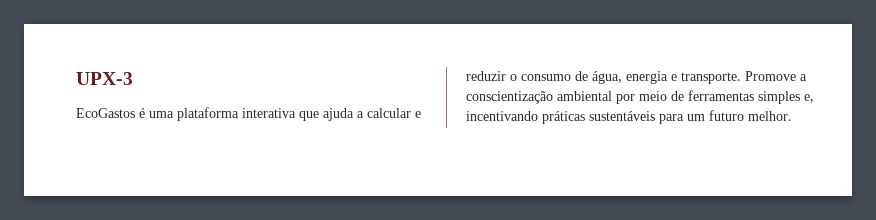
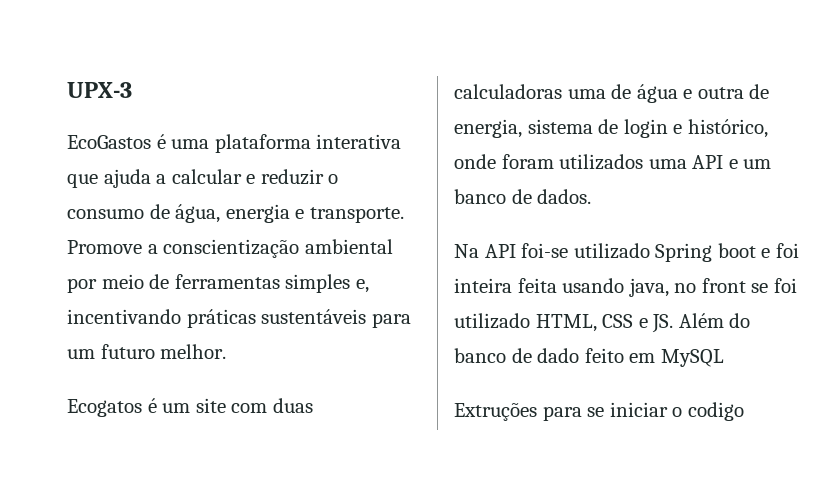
+ Ecogatos é um site com duas calculadoras uma de água e outra de energia, sistema de login e histórico, onde foram utilizados uma API e um banco de dados.
+ Na API foi-se utilizado Spring boot e foi inteira feita usando java, no front se foi utilizado HTML, CSS e JS. Além do banco de dado feito em MySQL
+ Extruções para se iniciar o codigo

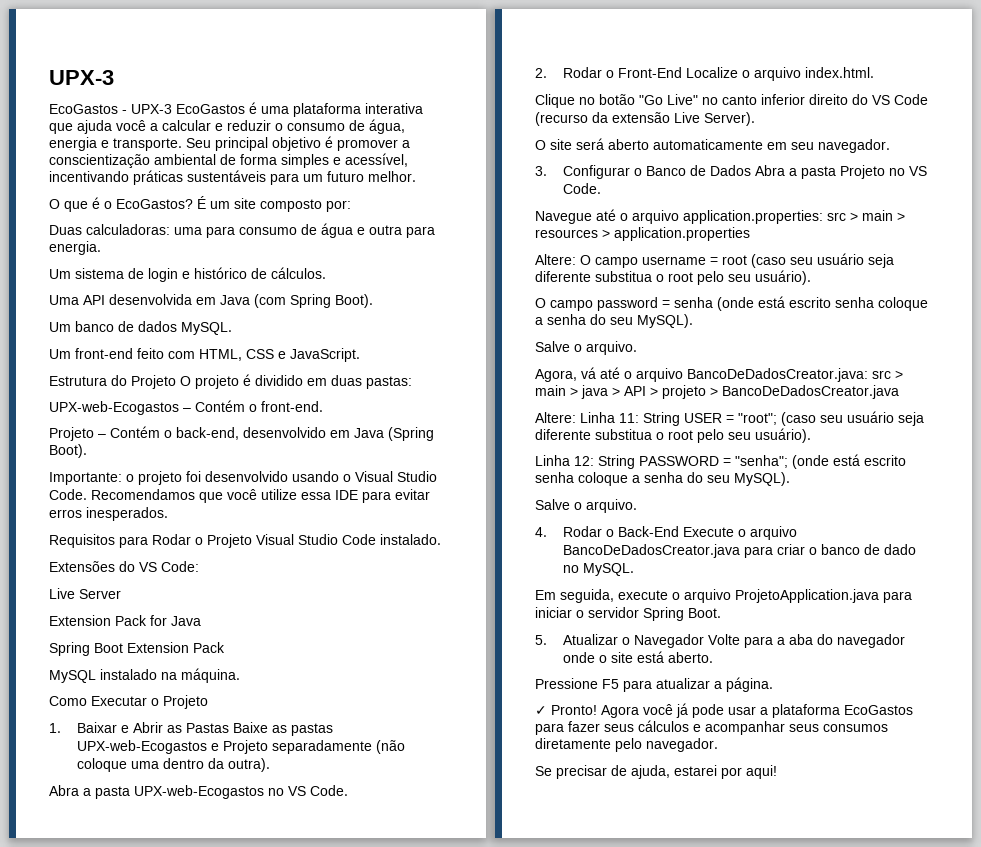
- EcoGastos é uma plataforma interativa que ajuda a calcular e reduzir o consumo de água, energia e transporte.
+ EcoGastos - UPX-3 EcoGastos é uma plataforma interativa que ajuda você a calcular e reduzir o consumo de água, energia e transporte.
- Promove a conscientização ambiental por meio de ferramentas simples e, incentivando práticas sustentáveis para um futuro melhor.
+ Seu principal objetivo é promover a conscientização ambiental de forma simples e acessível, incentivando práticas sustentáveis para um futuro melhor.
- Ecogatos é um site com duas calculadoras uma de água e outra de energia, sistema de login e histórico, onde foram utilizados uma API e um banco de dados.
- Na API foi-se utilizado Spring boot e foi inteira feita usando java, no front se foi utilizado HTML, CSS e JS. Além do banco de dado feito em MySQL
- Extruções para se iniciar o codigo
+ O que é o EcoGastos? É um site composto por:
+ Duas calculadoras: uma para consumo de água e outra para energia.
+ Um sistema de login e histórico de cálculos.
+ Uma API desenvolvida em Java (com Spring Boot).
+ Um banco de dados MySQL.
+ Um front-end feito com HTML, CSS e JavaScript.
+ Estrutura do Projeto O projeto é dividido em duas pastas:
+ UPX-web-Ecogastos – Contém o front-end.
+ Projeto – Contém o back-end, desenvolvido em Java (Spring Boot).
+ Importante: o projeto foi desenvolvido usando o Visual Studio Code. Recomendamos que você utilize essa IDE para evitar erros inesperados.
+ Requisitos para Rodar o Projeto Visual Studio Code instalado.
+ Extensões do VS Code:
+ Live Server
+ Extension Pack for Java
+ Spring Boot Extension Pack
+ MySQL instalado na máquina.
+ Como Executar o Projeto
+ 1. Baixar e Abrir as Pastas Baixe as pastas UPX-web-Ecogastos e Projeto separadamente (não coloque uma dentro da outra).
+ Abra a pasta UPX-web-Ecogastos no VS Code.
+ 2. Rodar o Front-End Localize o arquivo index.html.
+ Clique no botão "Go Live" no canto inferior direito do VS Code (recurso da extensão Live Server).
+ O site será aberto automaticamente em seu navegador.
+ 3. Configurar o Banco de Dados Abra a pasta Projeto no VS Code.
+ Navegue até o arquivo application.properties: src > main > resources > application.properties
+ Altere: O campo username = root (caso seu usuário seja diferente substitua o root pelo seu usuário).
+ O campo password = senha (onde está escrito senha coloque a senha do seu MySQL).
+ Salve o arquivo.
+ Agora, vá até o arquivo BancoDeDadosCreator.java: src > main > java > API > projeto > BancoDeDadosCreator.java
+ Altere: Linha 11: String USER = "root"; (caso seu usuário seja diferente substitua o root pelo seu usuário).
+ Linha 12: String PASSWORD = "senha"; (onde está escrito senha coloque a senha do seu MySQL).
+ Salve o arquivo.
+ 4. Rodar o Back-End Execute o arquivo BancoDeDadosCreator.java para criar o banco de dado no MySQL.
+ Em seguida, execute o arquivo ProjetoApplication.java para iniciar o servidor Spring Boot.
+ 5. Atualizar o Navegador Volte para a aba do navegador onde o site está aberto.
+ Pressione F5 para atualizar a página.
+ ✓ Pronto! Agora você já pode usar a plataforma EcoGastos para fazer seus cálculos e acompanhar seus consumos diretamente pelo navegador.
+ Se precisar de ajuda, estarei por aqui!

